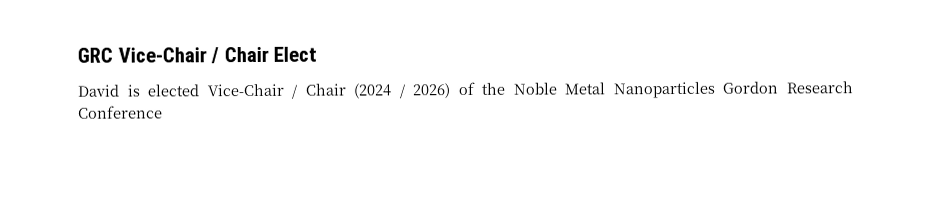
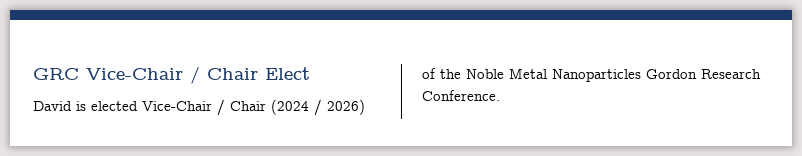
- David is elected Vice-Chair / Chair (2024 / 2026) of the Noble Metal Nanoparticles Gordon Research Conference
+ David is elected Vice-Chair / Chair (2024 / 2026) of the Noble Metal Nanoparticles Gordon Research Conference.

